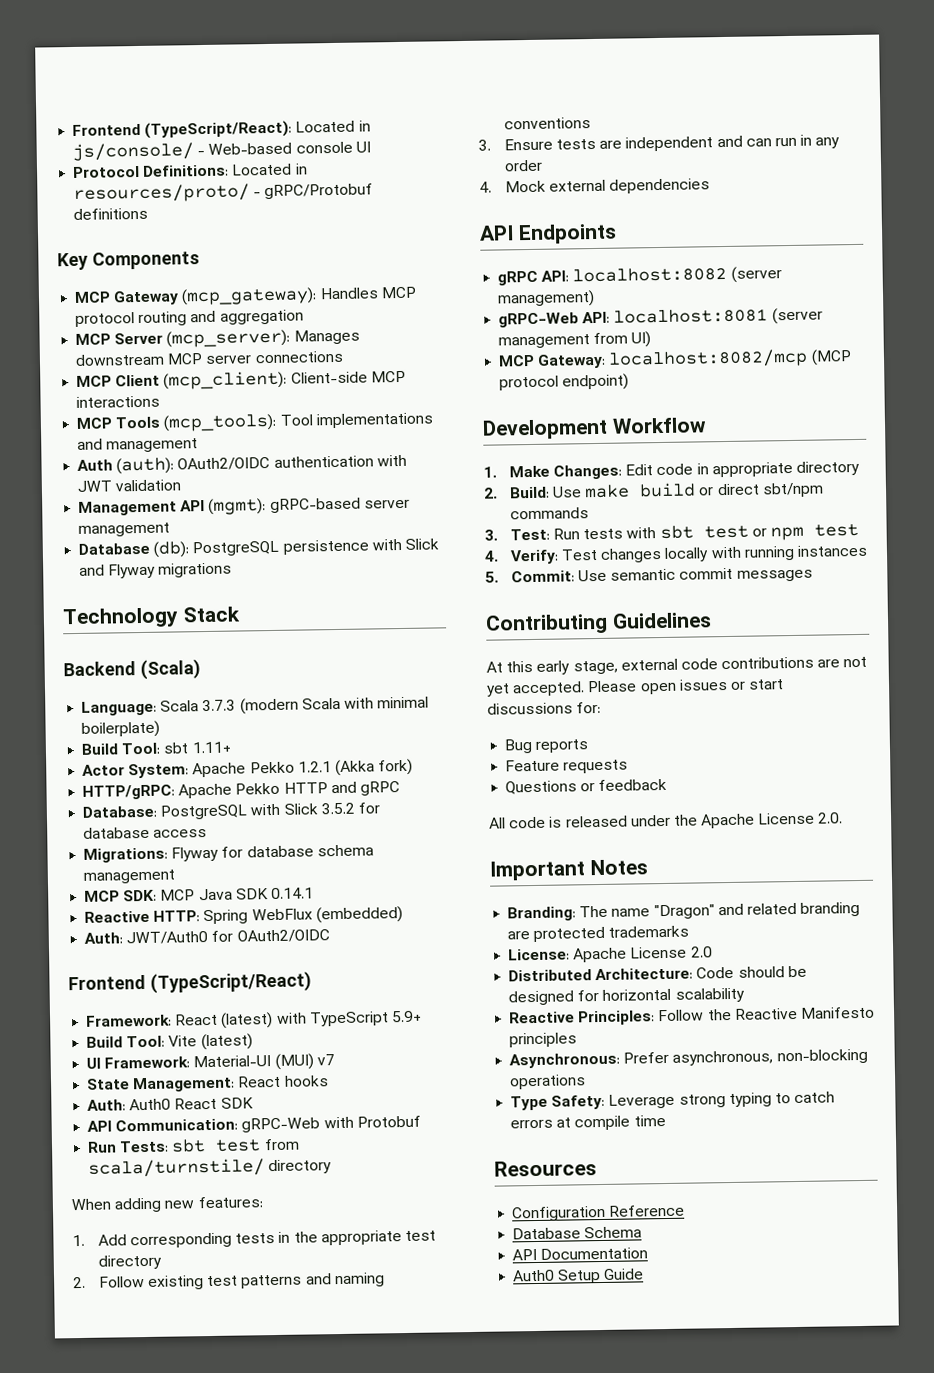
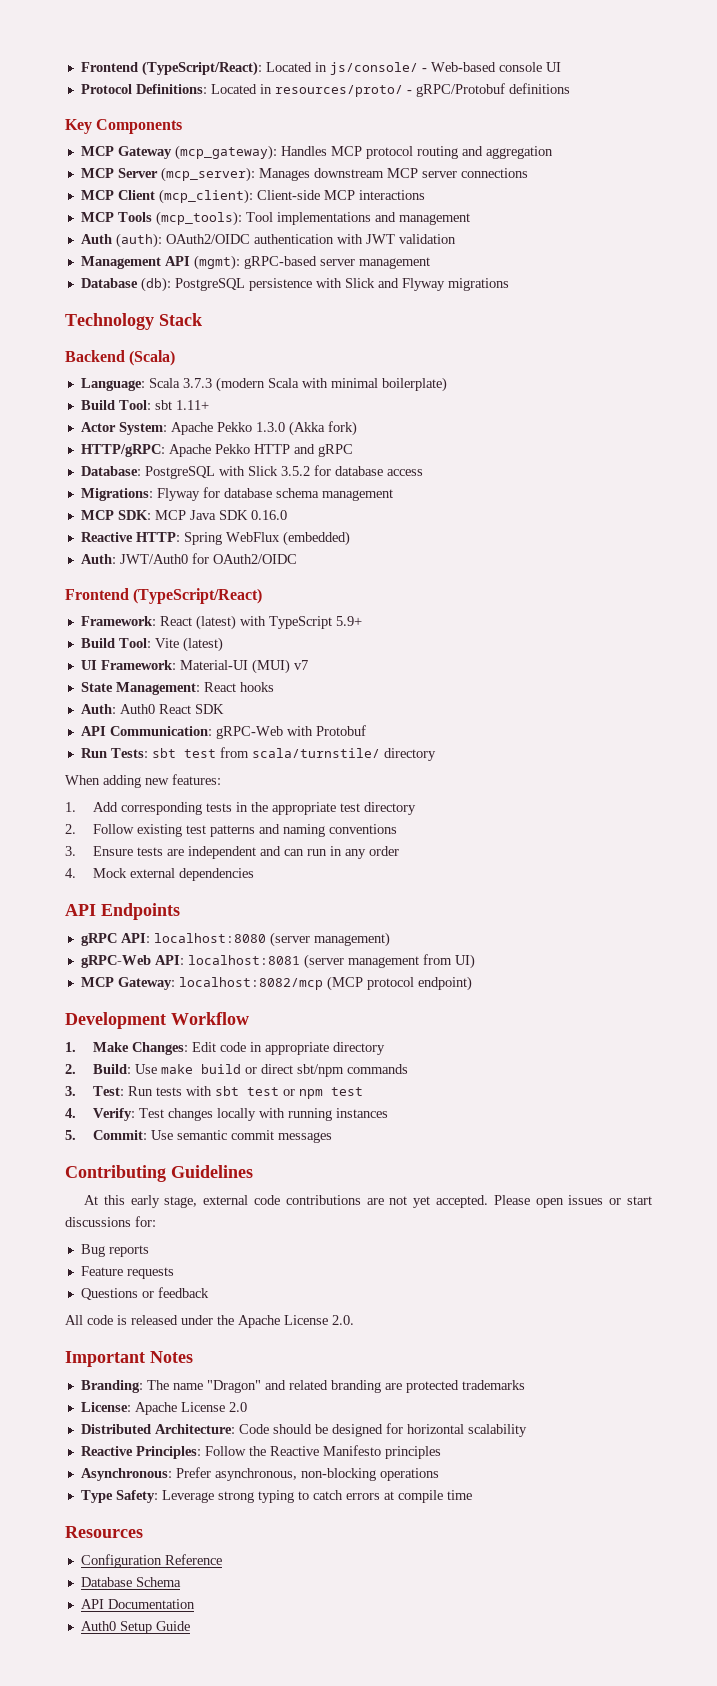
- Actor System: Apache Pekko 1.2.1 (Akka fork)
+ Actor System: Apache Pekko 1.3.0 (Akka fork)
- MCP SDK: MCP Java SDK 0.14.1
+ MCP SDK: MCP Java SDK 0.16.0
- gRPC API: localhost:8082 (server management)
+ gRPC API: localhost:8080 (server management)

